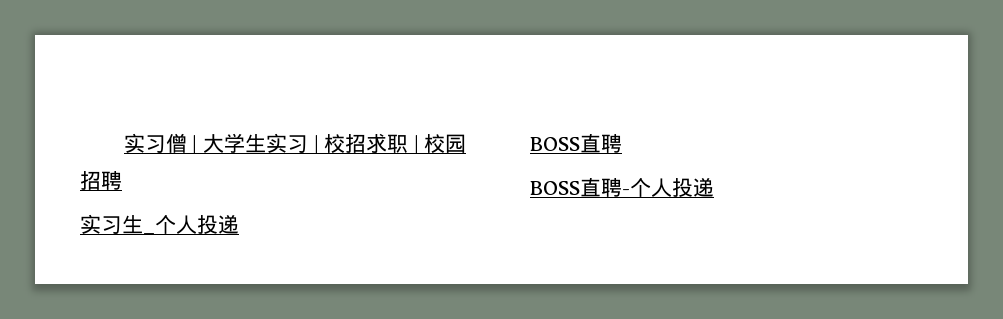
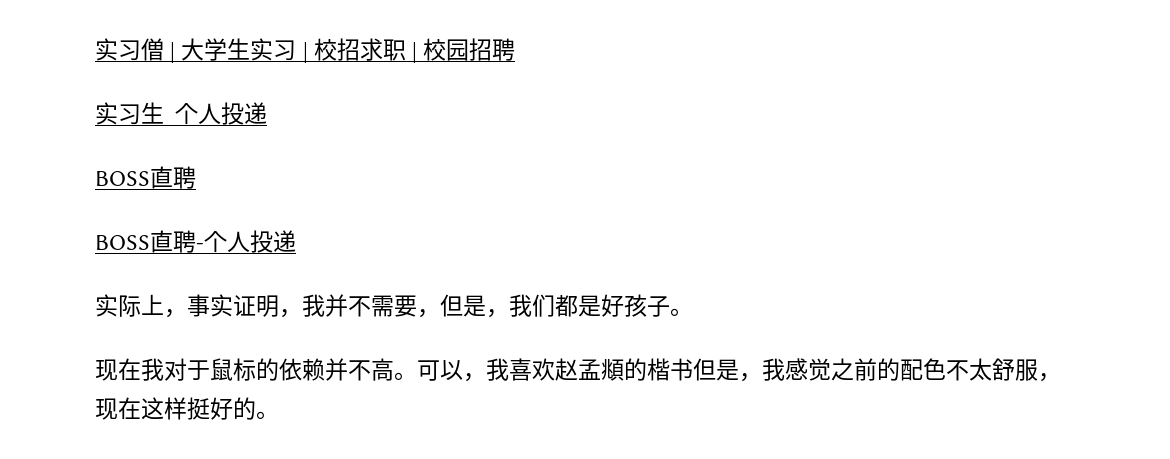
+ 实际上，事实证明，我并不需要，但是，我们都是好孩子。
+ 现在我对于鼠标的依赖并不高。可以，我喜欢赵孟頫的楷书但是，我感觉之前的配色不太舒服，现在这样挺好的。

